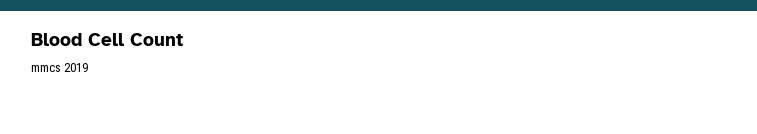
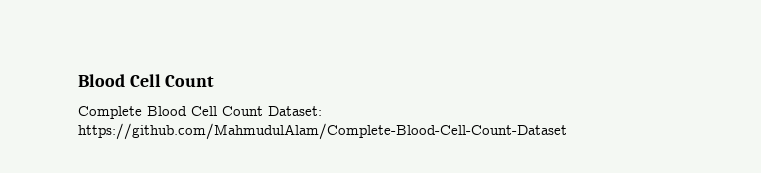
- mmcs 2019
+ Complete Blood Cell Count Dataset: https://github.com/MahmudulAlam/Complete-Blood-Cell-Count-Dataset

